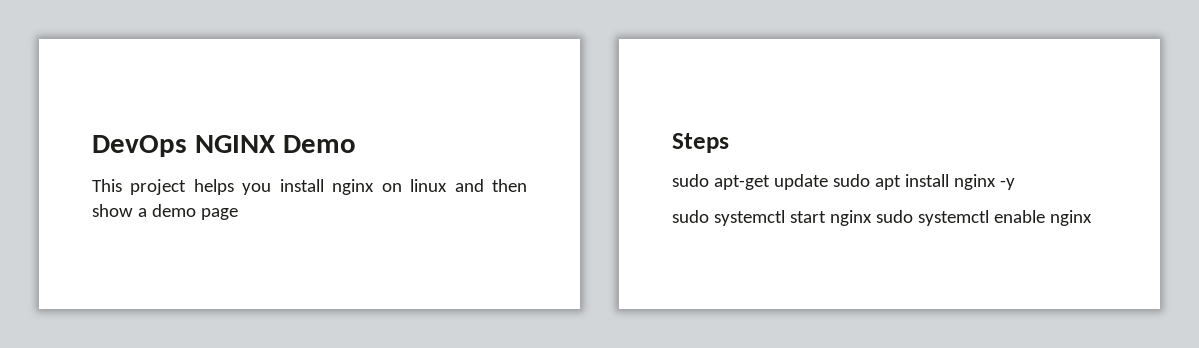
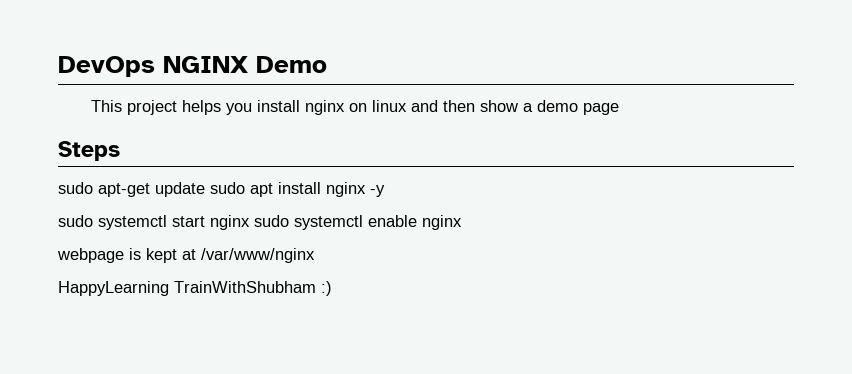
+ webpage is kept at /var/www/nginx
+ HappyLearning TrainWithShubham :)

